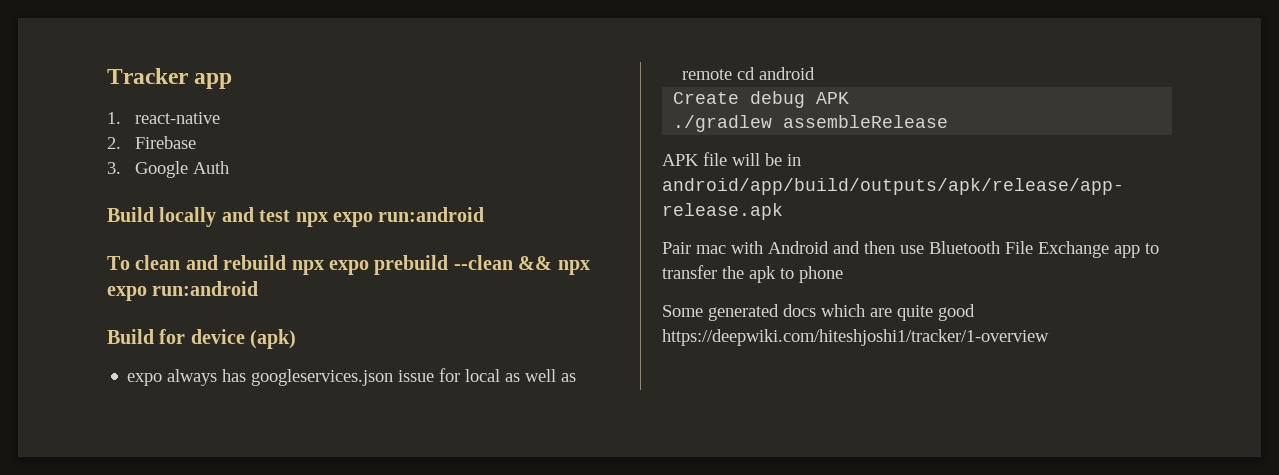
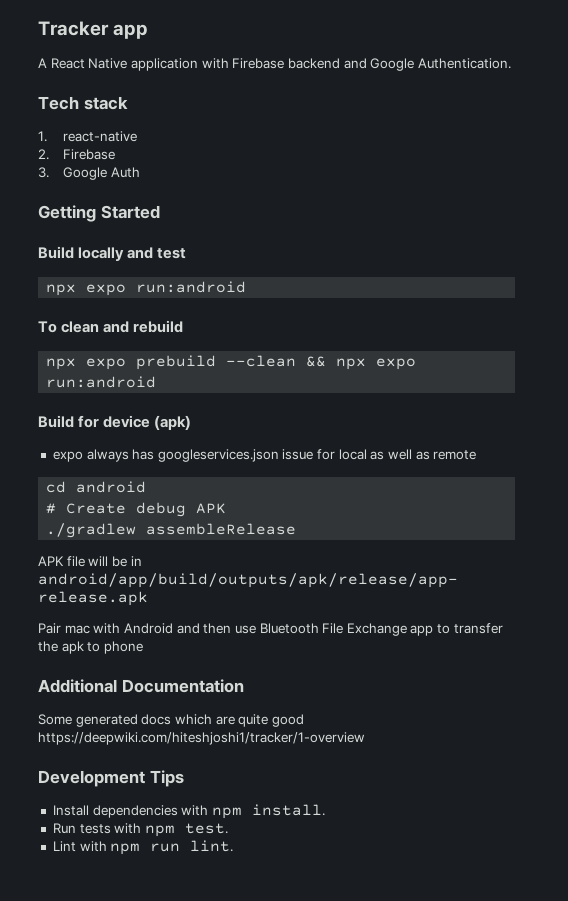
+ A React Native application with Firebase backend and Google Authentication.
+ Tech stack
+ Getting Started
- Build locally and test npx expo run:android
+ Build locally and test
+ npx expo run:android
- To clean and rebuild npx expo prebuild --clean && npx expo run:android
+ To clean and rebuild
+ npx expo prebuild --clean && npx expo run:android
- expo always has googleservices.json issue for local as well as remote cd android
+ expo always has googleservices.json issue for local as well as remote
+ cd android
- Create debug APK
+ # Create debug APK
+ Additional Documentation
+ Development Tips
+ Install dependencies with npm install.
+ Run tests with npm test.
+ Lint with npm run lint.

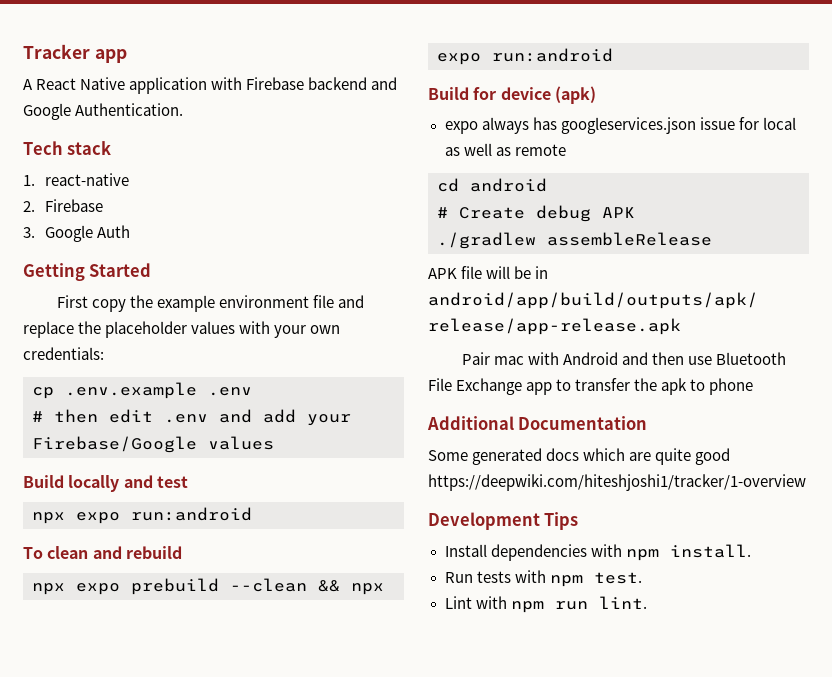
+ First copy the example environment file and replace the placeholder values with your own credentials:
+ cp .env.example .env
+ # then edit .env and add your Firebase/Google values

